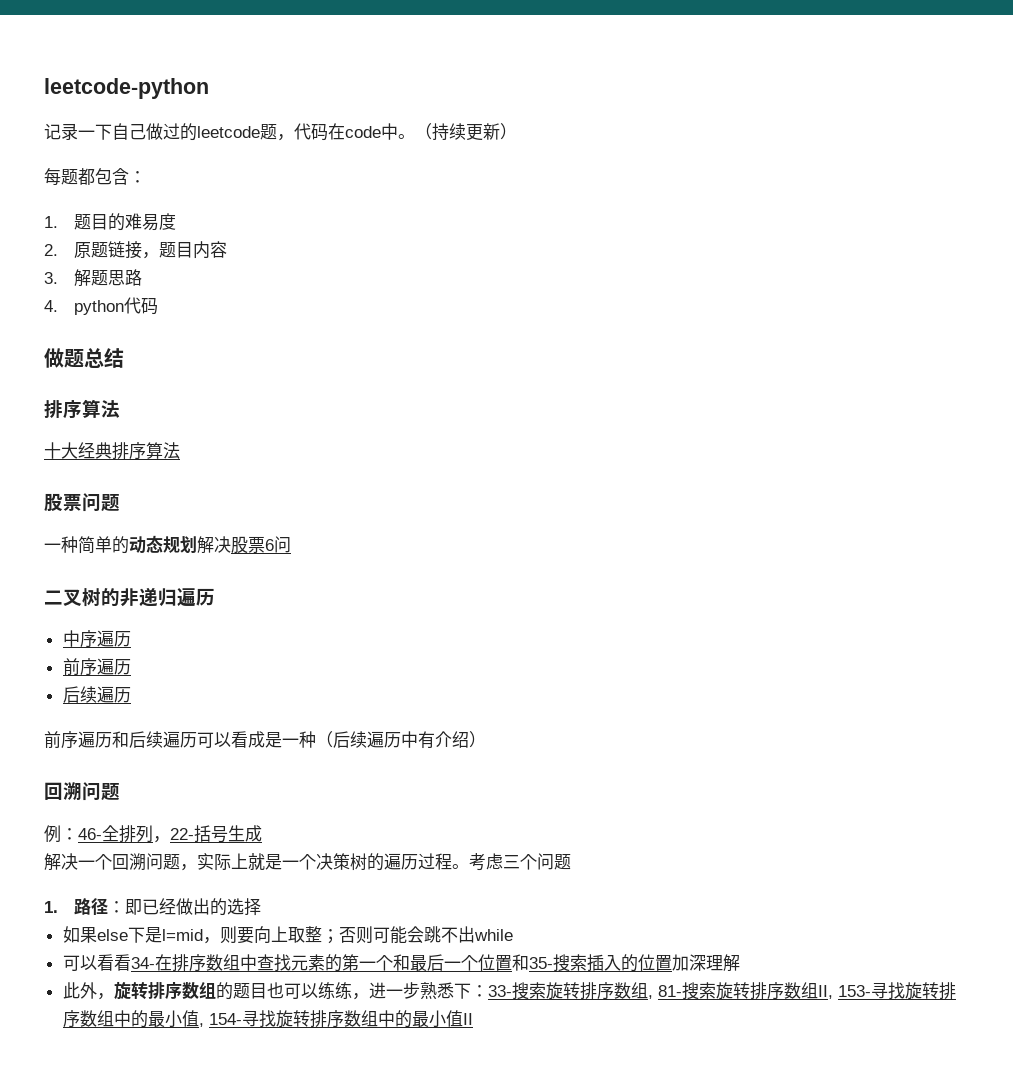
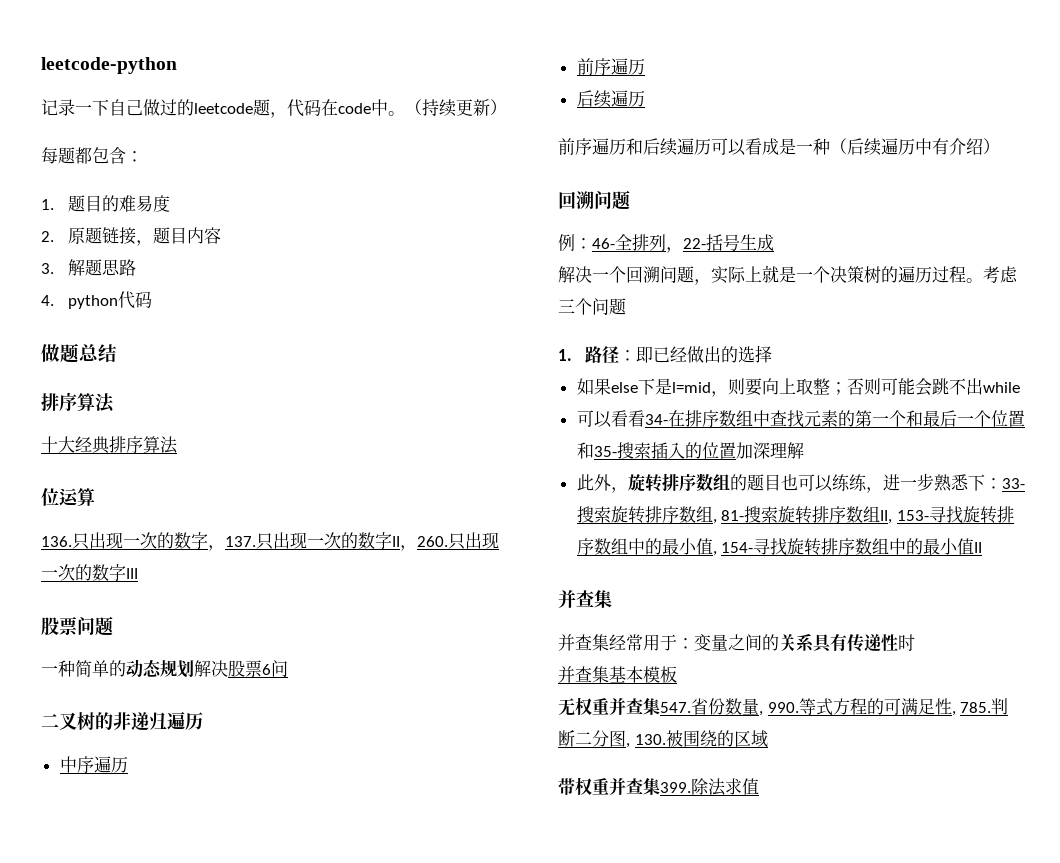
+ 位运算
+ 136.只出现一次的数字，137.只出现一次的数字II，260.只出现一次的数字III
  此外，旋转排序数组的题目也可以练练，进一步熟悉下：33-搜索旋转排序数组, 81-搜索旋转排序数组II, 153-寻找旋转排序数组中的最小值, 154-寻找旋转排序数组中的最小值II
+ 并查集
+ 并查集经常用于：变量之间的关系具有传递性时
+ 并查集基本模板
+ 无权重并查集547.省份数量, 990.等式方程的可满足性, 785.判断二分图, 130.被围绕的区域
+ 带权重并查集399.除法求值

